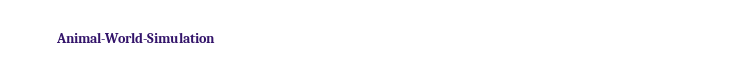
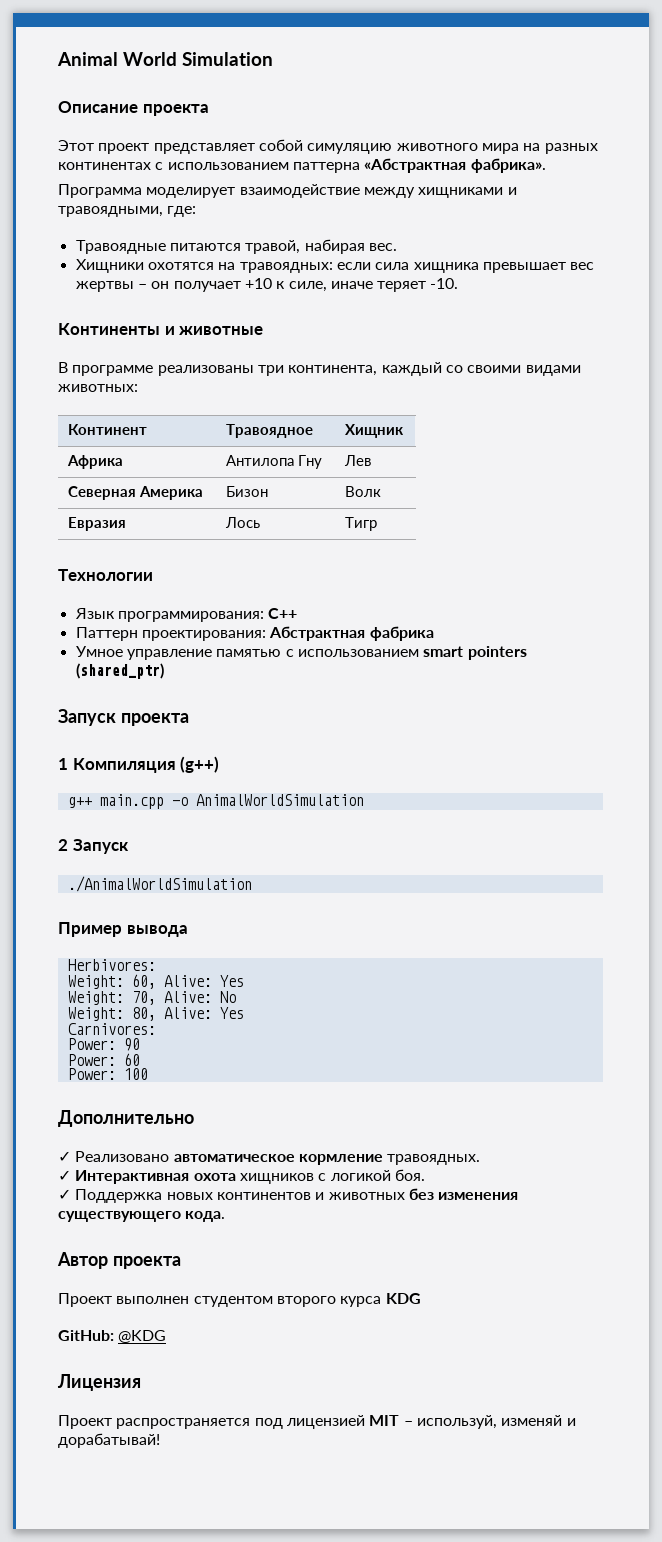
- Animal-World-Simulation
+ Animal World Simulation
+ Описание проекта
+ Этот проект представляет собой симуляцию животного мира на разных континентах с использованием паттерна «Абстрактная фабрика».
+ Программа моделирует взаимодействие между хищниками и травоядными, где:
+ Травоядные питаются травой, набирая вес.
+ Хищники охотятся на травоядных: если сила хищника превышает вес жертвы – он получает +10 к силе, иначе теряет -10.
+ Континенты и животные
+ В программе реализованы три континента, каждый со своими видами животных:
+ Континент | Травоядное | Хищник
+ Африка | Антилопа Гну | Лев
+ Северная Америка | Бизон | Волк
+ Евразия | Лось | Тигр
+ Технологии
+ Язык программирования: C++
+ Паттерн проектирования: Абстрактная фабрика
+ Умное управление памятью с использованием smart pointers (shared_ptr)
+ Запуск проекта
+ 1 Компиляция (g++)
+ g++ main.cpp -o AnimalWorldSimulation
+ 2 Запуск
+ ./AnimalWorldSimulation
+ Пример вывода
+ Herbivores:
+ Weight: 60, Alive: Yes
+ Weight: 70, Alive: No
+ Weight: 80, Alive: Yes
+ Carnivores:
+ Power: 90
+ Power: 60
+ Power: 100
+ Дополнительно
+ ✓ Реализовано автоматическое кормление травоядных.
+ ✓ Интерактивная охота хищников с логикой боя.
+ ✓ Поддержка новых континентов и животных без изменения существующего кода.
+ Автор проекта
+ Проект выполнен студентом второго курса KDG
+ GitHub: @KDG
+ Лицензия
+ Проект распространяется под лицензией MIT – используй, изменяй и дорабатывай!

